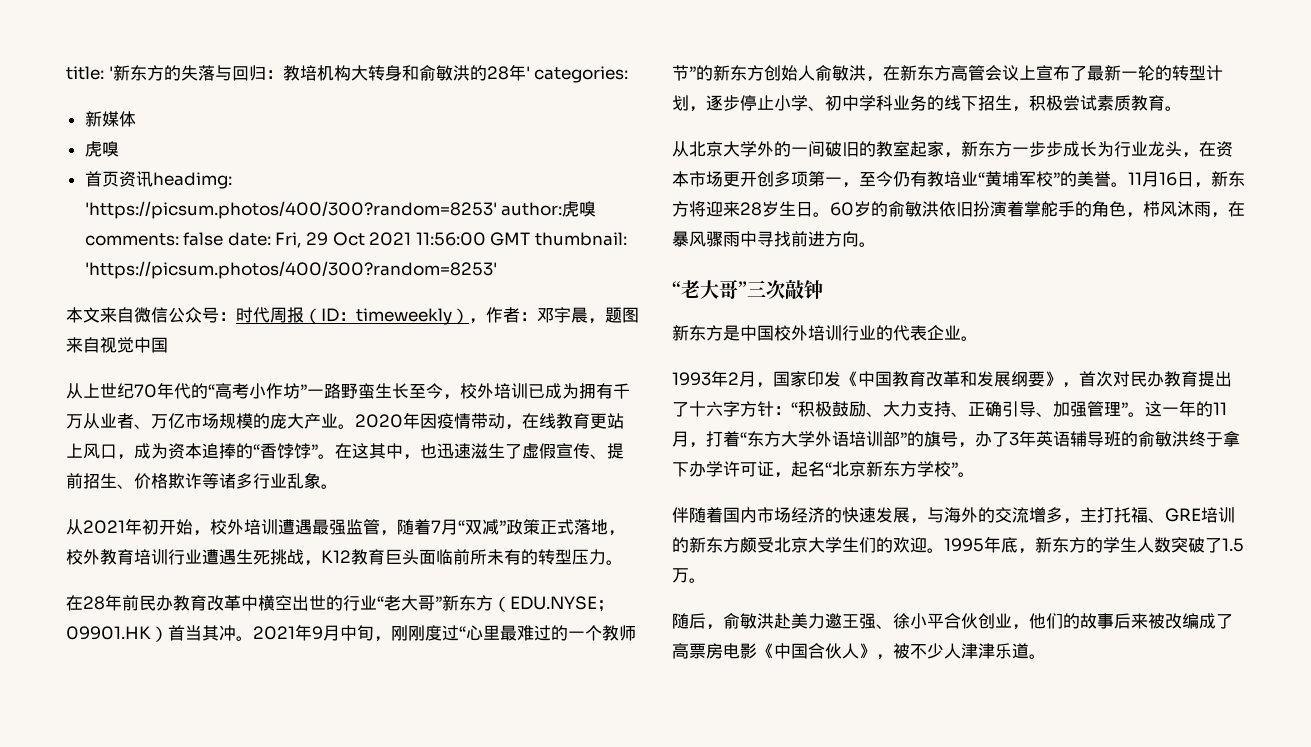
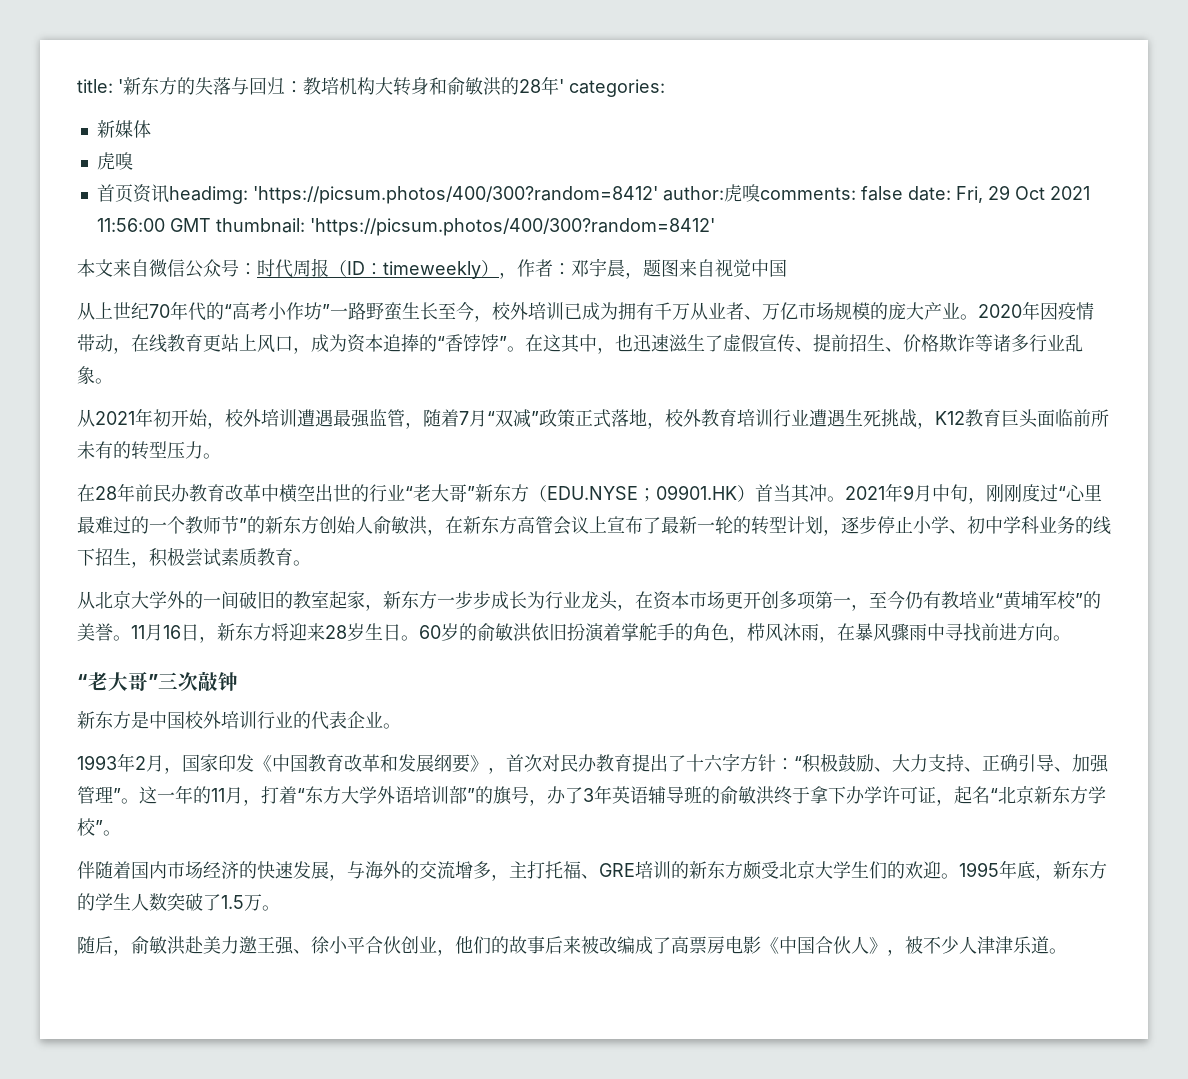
- 首页资讯headimg: 'https://picsum.photos/400/300?random=8253' author:虎嗅comments: false date: Fri, 29 Oct 2021 11:56:00 GMT thumbnail: 'https://picsum.photos/400/300?random=8253'
+ 首页资讯headimg: 'https://picsum.photos/400/300?random=8412' author:虎嗅comments: false date: Fri, 29 Oct 2021 11:56:00 GMT thumbnail: 'https://picsum.photos/400/300?random=8412'

